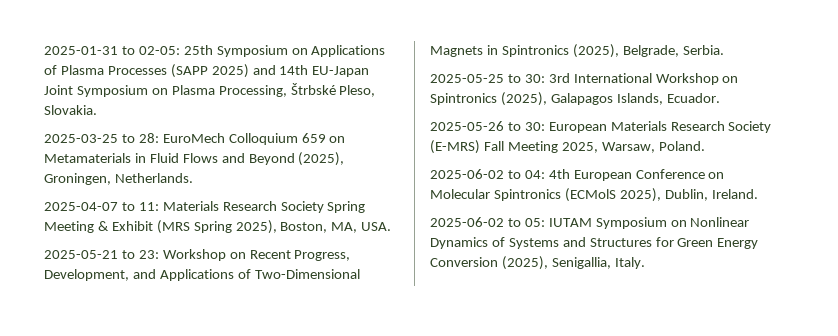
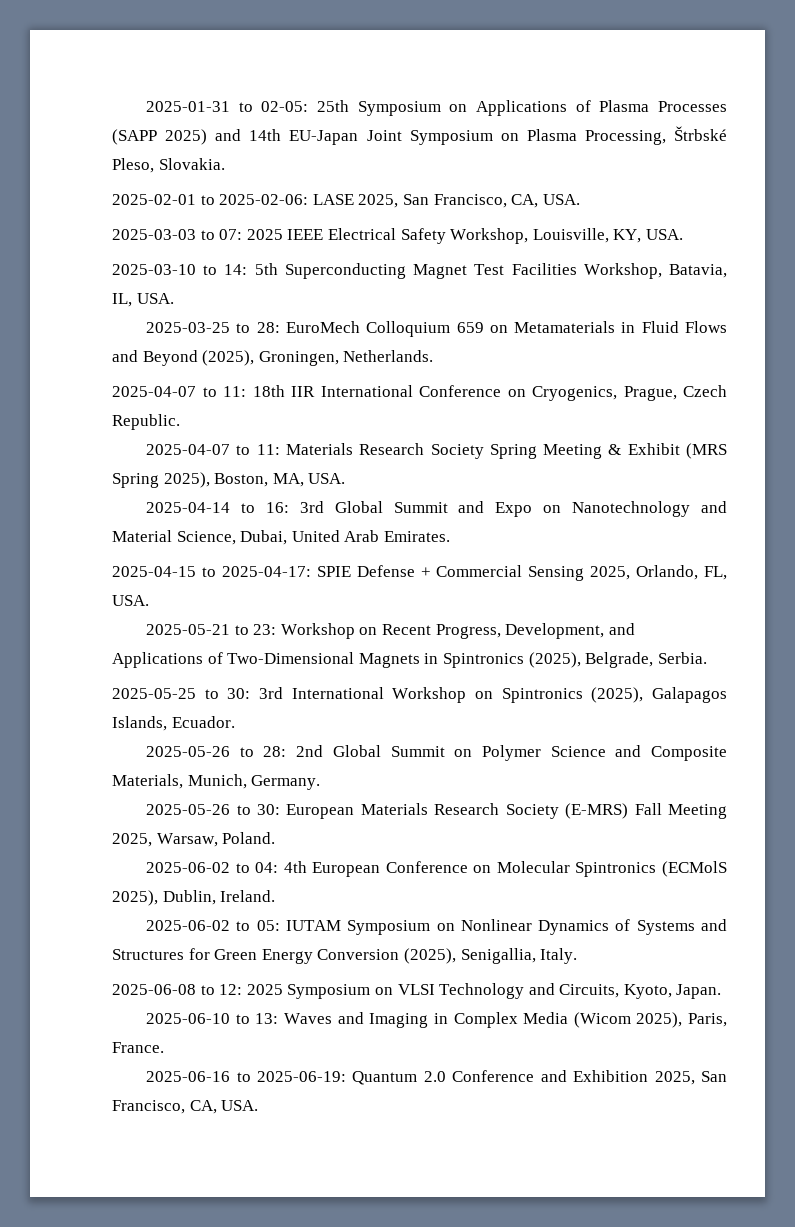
+ 2025-02-01 to 2025-02-06: LASE 2025, San Francisco, CA, USA.
+ 2025-03-03 to 07: 2025 IEEE Electrical Safety Workshop, Louisville, KY, USA.
+ 2025-03-10 to 14: 5th Superconducting Magnet Test Facilities Workshop, Batavia, IL, USA.
+ 2025-04-07 to 11: 18th IIR International Conference on Cryogenics, Prague, Czech Republic.
+ 2025-04-14 to 16: 3rd Global Summit and Expo on Nanotechnology and Material Science, Dubai, United Arab Emirates.
+ 2025-04-15 to 2025-04-17: SPIE Defense + Commercial Sensing 2025, Orlando, FL, USA.
+ 2025-05-26 to 28: 2nd Global Summit on Polymer Science and Composite Materials, Munich, Germany.
+ 2025-06-08 to 12: 2025 Symposium on VLSI Technology and Circuits, Kyoto, Japan.
+ 2025-06-10 to 13: Waves and Imaging in Complex Media (Wicom 2025), Paris, France.
+ 2025-06-16 to 2025-06-19: Quantum 2.0 Conference and Exhibition 2025, San Francisco, CA, USA.

